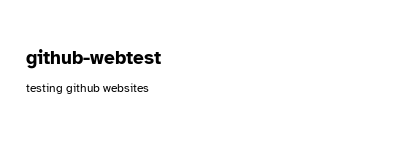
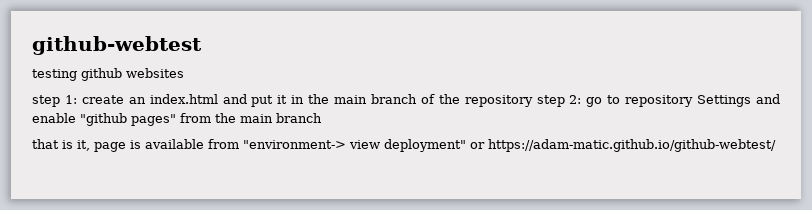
+ step 1: create an index.html and put it in the main branch of the repository step 2: go to repository Settings and enable "github pages" from the main branch
+ that is it, page is available from "environment-> view deployment" or https://adam-matic.github.io/github-webtest/

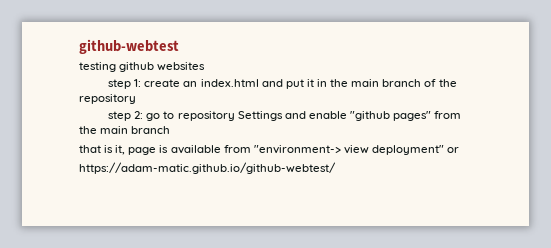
- step 1: create an index.html and put it in the main branch of the repository step 2: go to repository Settings and enable "github pages" from the main branch
+ step 1: create an index.html and put it in the main branch of the repository
+ step 2: go to repository Settings and enable "github pages" from the main branch
- that is it, page is available from "environment-> view deployment" or https://adam-matic.github.io/github-webtest/
+ that is it, page is available from "environment-> view deployment" or
+ https://adam-matic.github.io/github-webtest/

